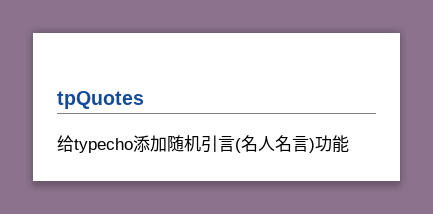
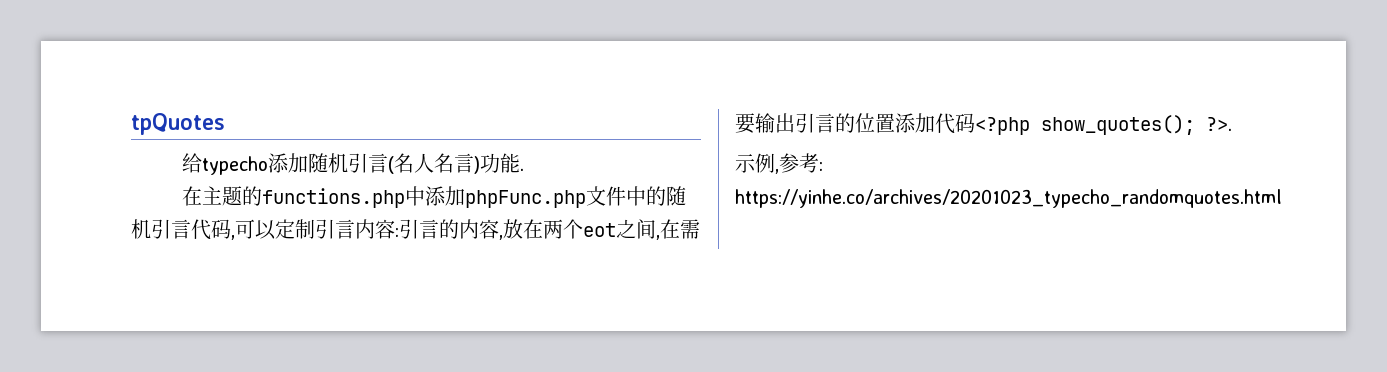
- 给typecho添加随机引言(名人名言)功能
+ 给typecho添加随机引言(名人名言)功能.
+ 在主题的functions.php中添加phpFunc.php文件中的随机引言代码,可以定制引言内容:引言的内容,放在两个eot之间,在需要输出引言的位置添加代码<?php show_quotes(); ?>.
+ 示例,参考: https://yinhe.co/archives/20201023_typecho_randomquotes.html

